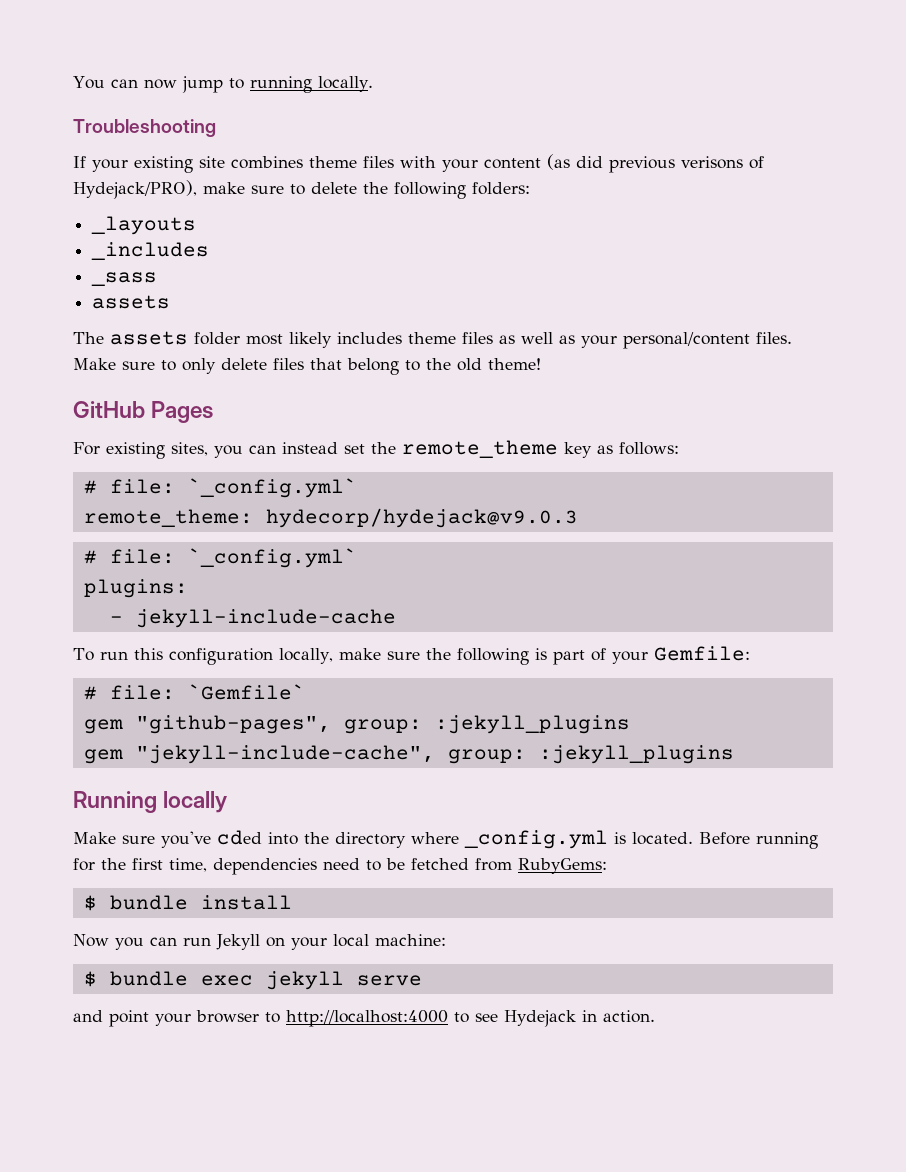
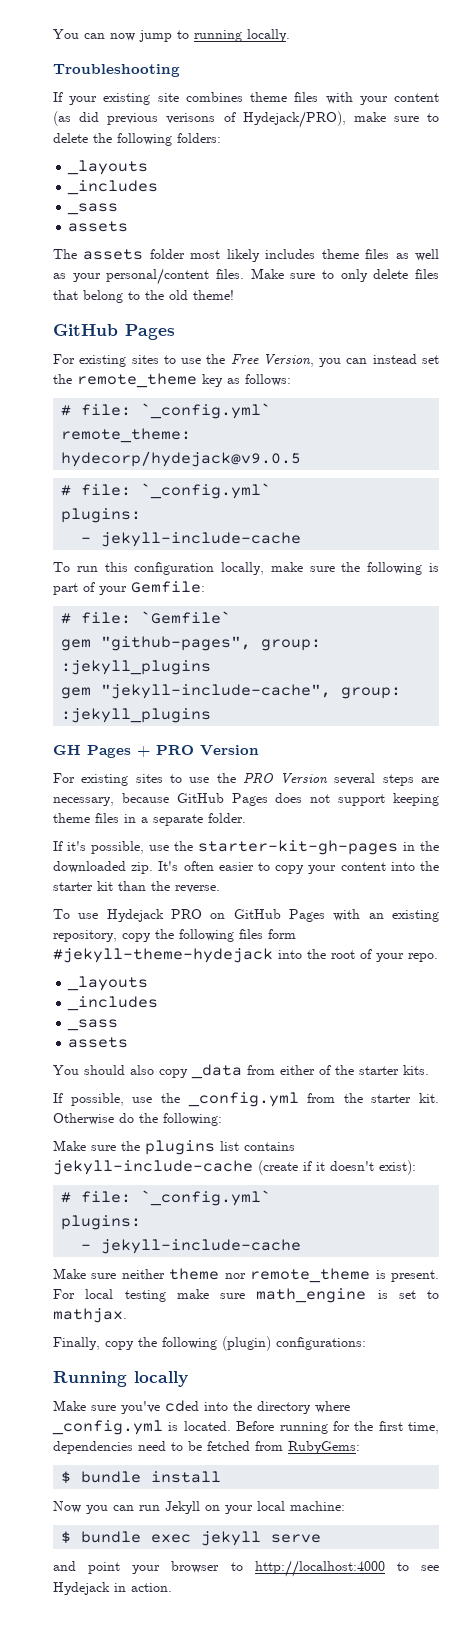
- For existing sites, you can instead set the remote_theme key as follows:
+ For existing sites to use the Free Version, you can instead set the remote_theme key as follows:
- remote_theme: hydecorp/hydejack@v9.0.3
+ remote_theme: hydecorp/hydejack@v9.0.5
+ GH Pages + PRO Version
+ For existing sites to use the PRO Version several steps are necessary, because GitHub Pages does not support keeping theme files in a separate folder.
+ If it's possible, use the starter-kit-gh-pages in the downloaded zip. It's often easier to copy your content into the starter kit than the reverse.
+ To use Hydejack PRO on GitHub Pages with an existing repository, copy the following files form #jekyll-theme-hydejack into the root of your repo.
+ _layouts
+ _includes
+ _sass
+ assets
+ You should also copy _data from either of the starter kits.
+ If possible, use the _config.yml from the starter kit. Otherwise do the following:
+ Make sure the plugins list contains jekyll-include-cache (create if it doesn't exist):
+ # file: `_config.yml`
+ plugins:
+ - jekyll-include-cache
+ Make sure neither theme nor remote_theme is present. For local testing make sure math_engine is set to mathjax.
+ Finally, copy the following (plugin) configurations:

